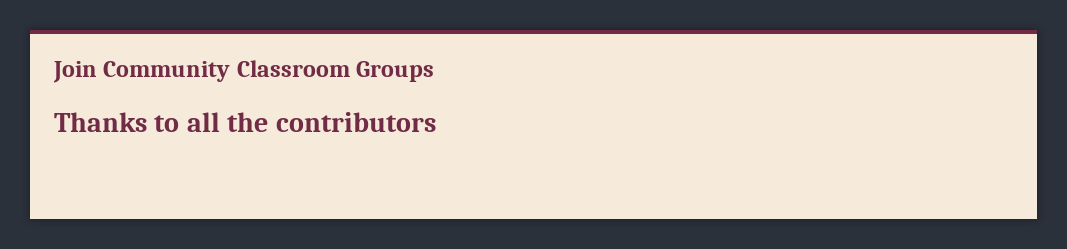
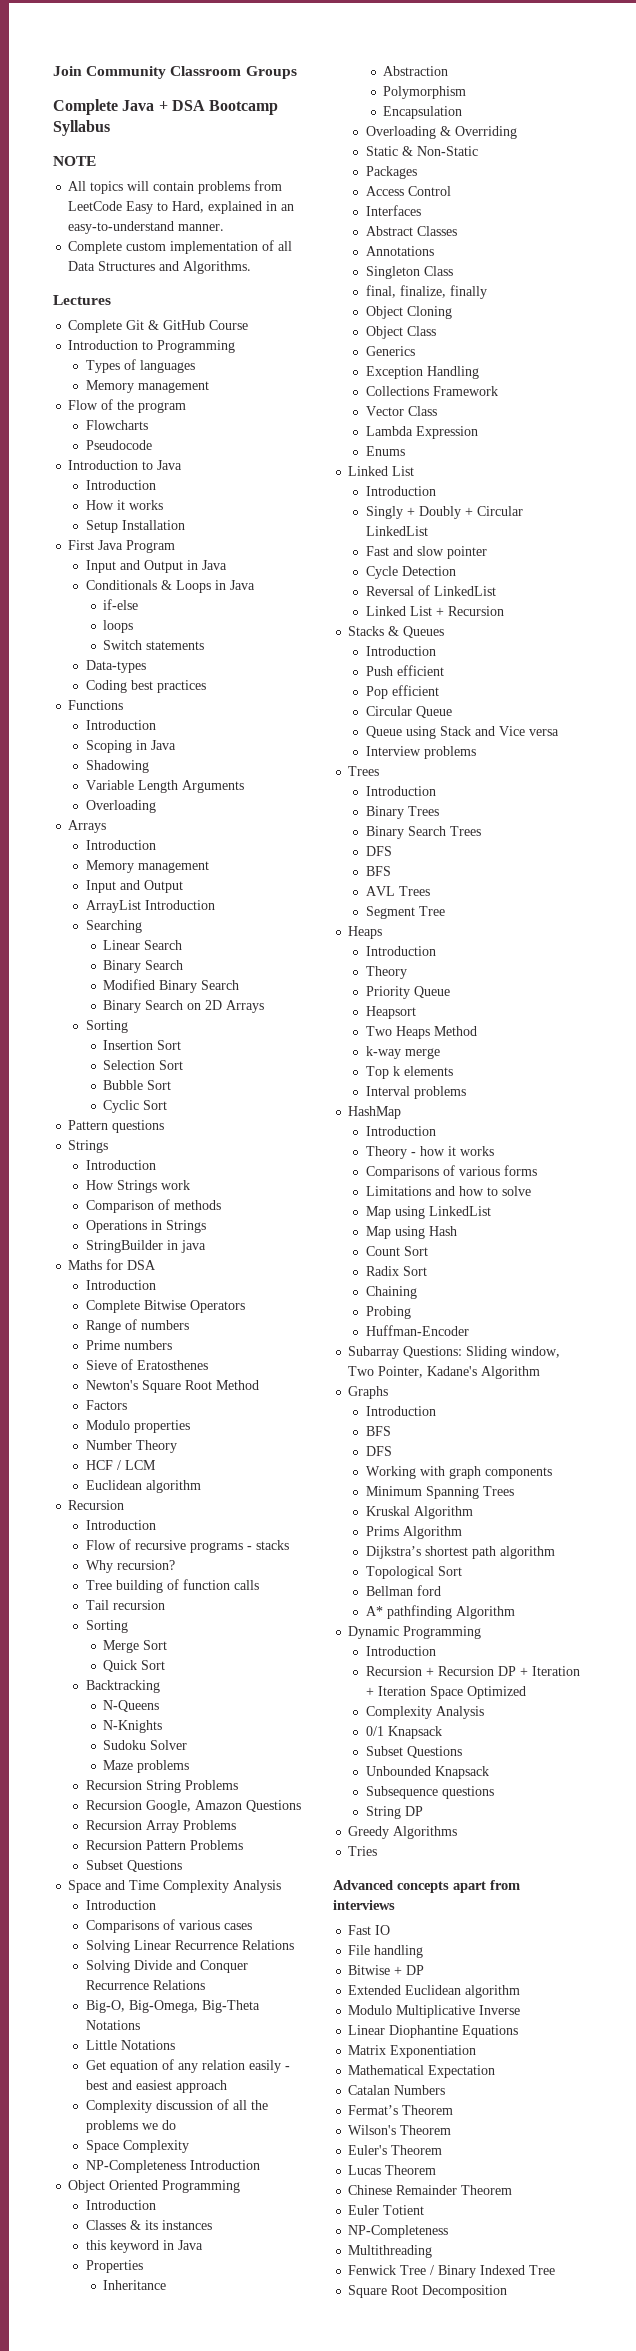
- Thanks to all the contributors
+ Complete Java + DSA Bootcamp Syllabus
+ NOTE
+ All topics will contain problems from LeetCode Easy to Hard, explained in an easy-to-understand manner.
+ Complete custom implementation of all Data Structures and Algorithms.
+ Lectures
+ Complete Git & GitHub Course
+ Introduction to Programming
+ Types of languages
+ Memory management
+ Flow of the program
+ Flowcharts
+ Pseudocode
+ Introduction to Java
+ Introduction
+ How it works
+ Setup Installation
+ First Java Program
+ Input and Output in Java
+ Conditionals & Loops in Java
+ if-else
+ loops
+ Switch statements
+ Data-types
+ Coding best practices
+ Functions
+ Introduction
+ Scoping in Java
+ Shadowing
+ Variable Length Arguments
+ Overloading
+ Arrays
+ Introduction
+ Memory management
+ Input and Output
+ ArrayList Introduction
+ Searching
+ Linear Search
+ Binary Search
+ Modified Binary Search
+ Binary Search on 2D Arrays
+ Sorting
+ Insertion Sort
+ Selection Sort
+ Bubble Sort
+ Cyclic Sort
+ Pattern questions
+ Strings
+ Introduction
+ How Strings work
+ Comparison of methods
+ Operations in Strings
+ StringBuilder in java
+ Maths for DSA
+ Introduction
+ Complete Bitwise Operators
+ Range of numbers
+ Prime numbers
+ Sieve of Eratosthenes
+ Newton's Square Root Method
+ Factors
+ Modulo properties
+ Number Theory
+ HCF / LCM
+ Euclidean algorithm
+ Recursion
+ Introduction
+ Flow of recursive programs - stacks
+ Why recursion?
+ Tree building of function calls
+ Tail recursion
+ Sorting
+ Merge Sort
+ Quick Sort
+ Backtracking
+ N-Queens
+ N-Knights
+ Sudoku Solver
+ Maze problems
+ Recursion String Problems
+ Recursion Google, Amazon Questions
+ Recursion Array Problems
+ Recursion Pattern Problems
+ Subset Questions
+ Space and Time Complexity Analysis
+ Introduction
+ Comparisons of various cases
+ Solving Linear Recurrence Relations
+ Solving Divide and Conquer Recurrence Relations
+ Big-O, Big-Omega, Big-Theta Notations
+ Little Notations
+ Get equation of any relation easily - best and easiest approach
+ Complexity discussion of all the problems we do
+ Space Complexity
+ NP-Completeness Introduction
+ Object Oriented Programming
+ Introduction
+ Classes & its instances
+ this keyword in Java
+ Properties
+ Inheritance
+ Abstraction
+ Polymorphism
+ Encapsulation
+ Overloading & Overriding
+ Static & Non-Static
+ Packages
+ Access Control
+ Interfaces
+ Abstract Classes
+ Annotations
+ Singleton Class
+ final, finalize, finally
+ Object Cloning
+ Object Class
+ Generics
+ Exception Handling
+ Collections Framework
+ Vector Class
+ Lambda Expression
+ Enums
+ Linked List
+ Introduction
+ Singly + Doubly + Circular LinkedList
+ Fast and slow pointer
+ Cycle Detection
+ Reversal of LinkedList
+ Linked List + Recursion
+ Stacks & Queues
+ Introduction
+ Push efficient
+ Pop efficient
+ Circular Queue
+ Queue using Stack and Vice versa
+ Interview problems
+ Trees
+ Introduction
+ Binary Trees
+ Binary Search Trees
+ DFS
+ BFS
+ AVL Trees
+ Segment Tree
+ Heaps
+ Introduction
+ Theory
+ Priority Queue
+ Heapsort
+ Two Heaps Method
+ k-way merge
+ Top k elements
+ Interval problems
+ HashMap
+ Introduction
+ Theory - how it works
+ Comparisons of various forms
+ Limitations and how to solve
+ Map using LinkedList
+ Map using Hash
+ Count Sort
+ Radix Sort
+ Chaining
+ Probing
+ Huffman-Encoder
+ Subarray Questions: Sliding window, Two Pointer, Kadane's Algorithm
+ Graphs
+ Introduction
+ BFS
+ DFS
+ Working with graph components
+ Minimum Spanning Trees
+ Kruskal Algorithm
+ Prims Algorithm
+ Dijkstra’s shortest path algorithm
+ Topological Sort
+ Bellman ford
+ A* pathfinding Algorithm
+ Dynamic Programming
+ Introduction
+ Recursion + Recursion DP + Iteration + Iteration Space Optimized
+ Complexity Analysis
+ 0/1 Knapsack
+ Subset Questions
+ Unbounded Knapsack
+ Subsequence questions
+ String DP
+ Greedy Algorithms
+ Tries
+ Advanced concepts apart from interviews
+ Fast IO
+ File handling
+ Bitwise + DP
+ Extended Euclidean algorithm
+ Modulo Multiplicative Inverse
+ Linear Diophantine Equations
+ Matrix Exponentiation
+ Mathematical Expectation
+ Catalan Numbers
+ Fermat’s Theorem
+ Wilson's Theorem
+ Euler's Theorem
+ Lucas Theorem
+ Chinese Remainder Theorem
+ Euler Totient
+ NP-Completeness
+ Multithreading
+ Fenwick Tree / Binary Indexed Tree
+ Square Root Decomposition

